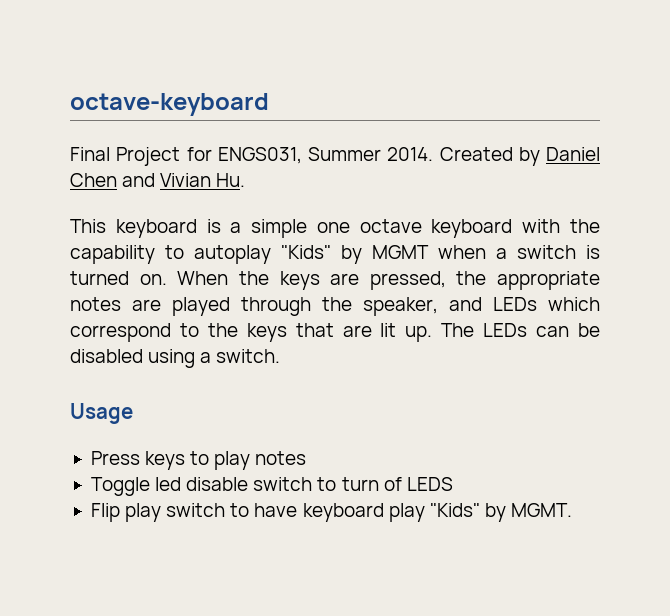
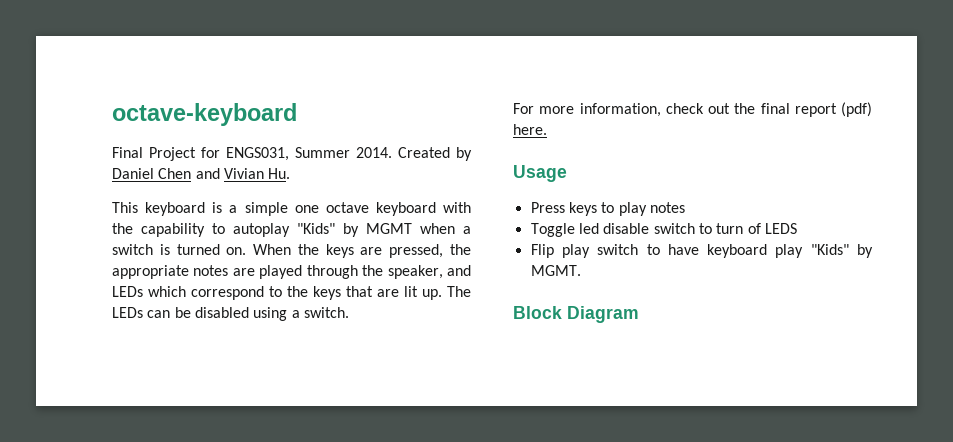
+ For more information, check out the final report (pdf) here.
+ Block Diagram

